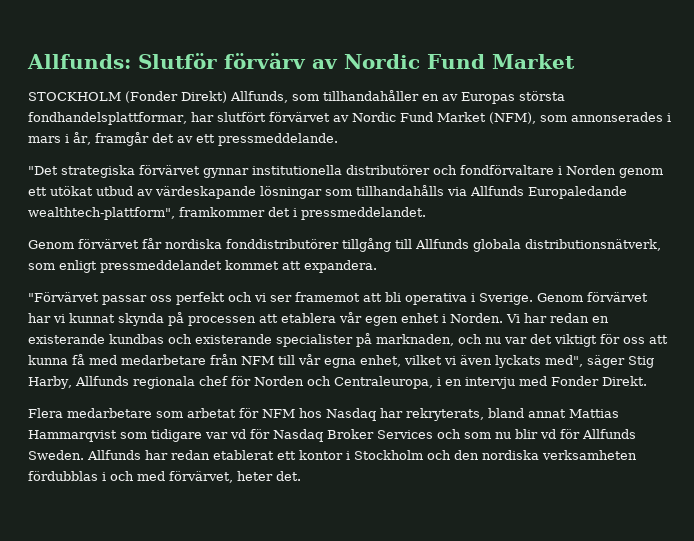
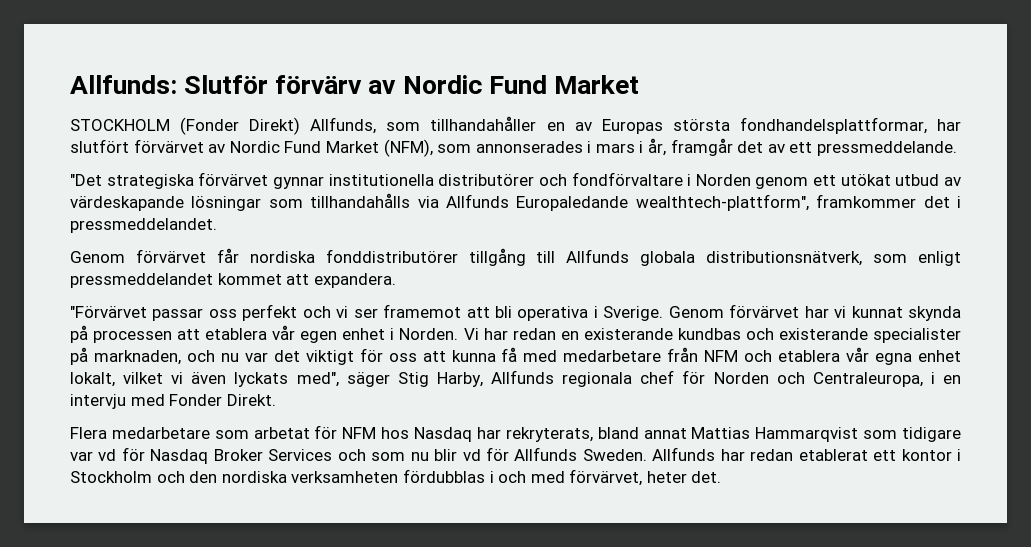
- Vi har redan en existerande kundbas och existerande specialister på marknaden, och nu var det viktigt för oss att kunna få med medarbetare från NFM till vår egna enhet, vilket vi även lyckats med", säger Stig Harby, Allfunds regionala chef för Norden och Centraleuropa, i en intervju med Fonder Direkt.
+ Vi har redan en existerande kundbas och existerande specialister på marknaden, och nu var det viktigt för oss att kunna få med medarbetare från NFM och etablera vår egna enhet lokalt, vilket vi även lyckats med", säger Stig Harby, Allfunds regionala chef för Norden och Centraleuropa, i en intervju med Fonder Direkt.

